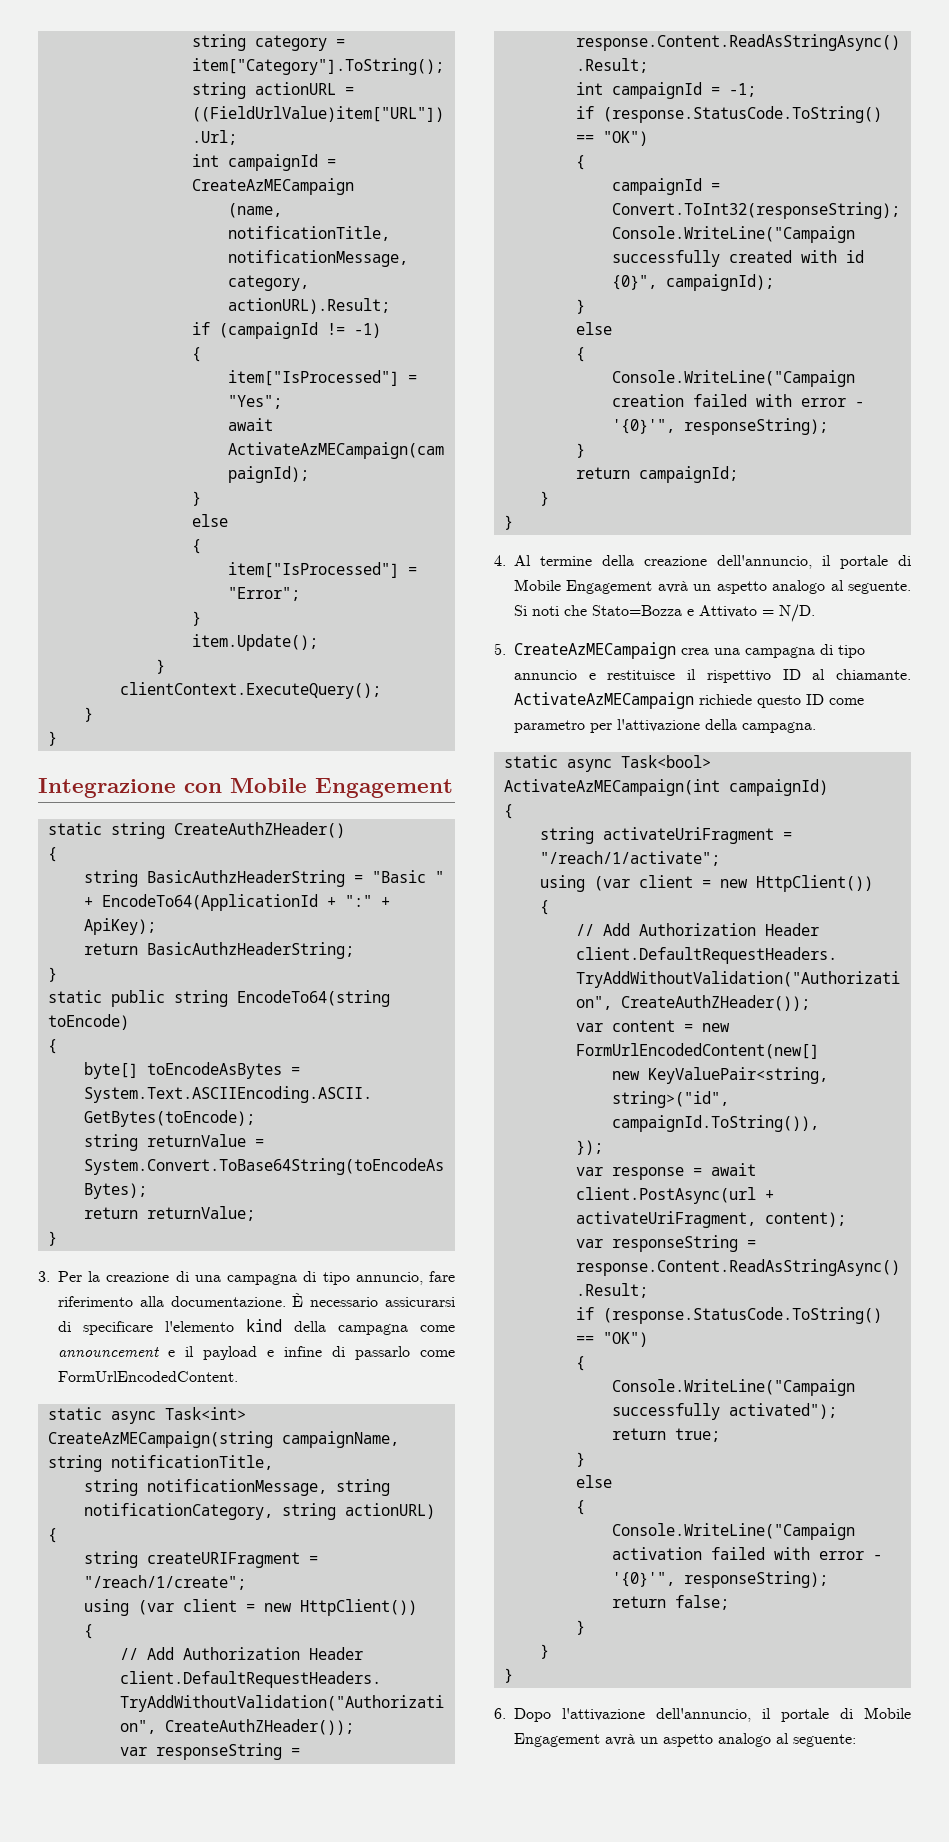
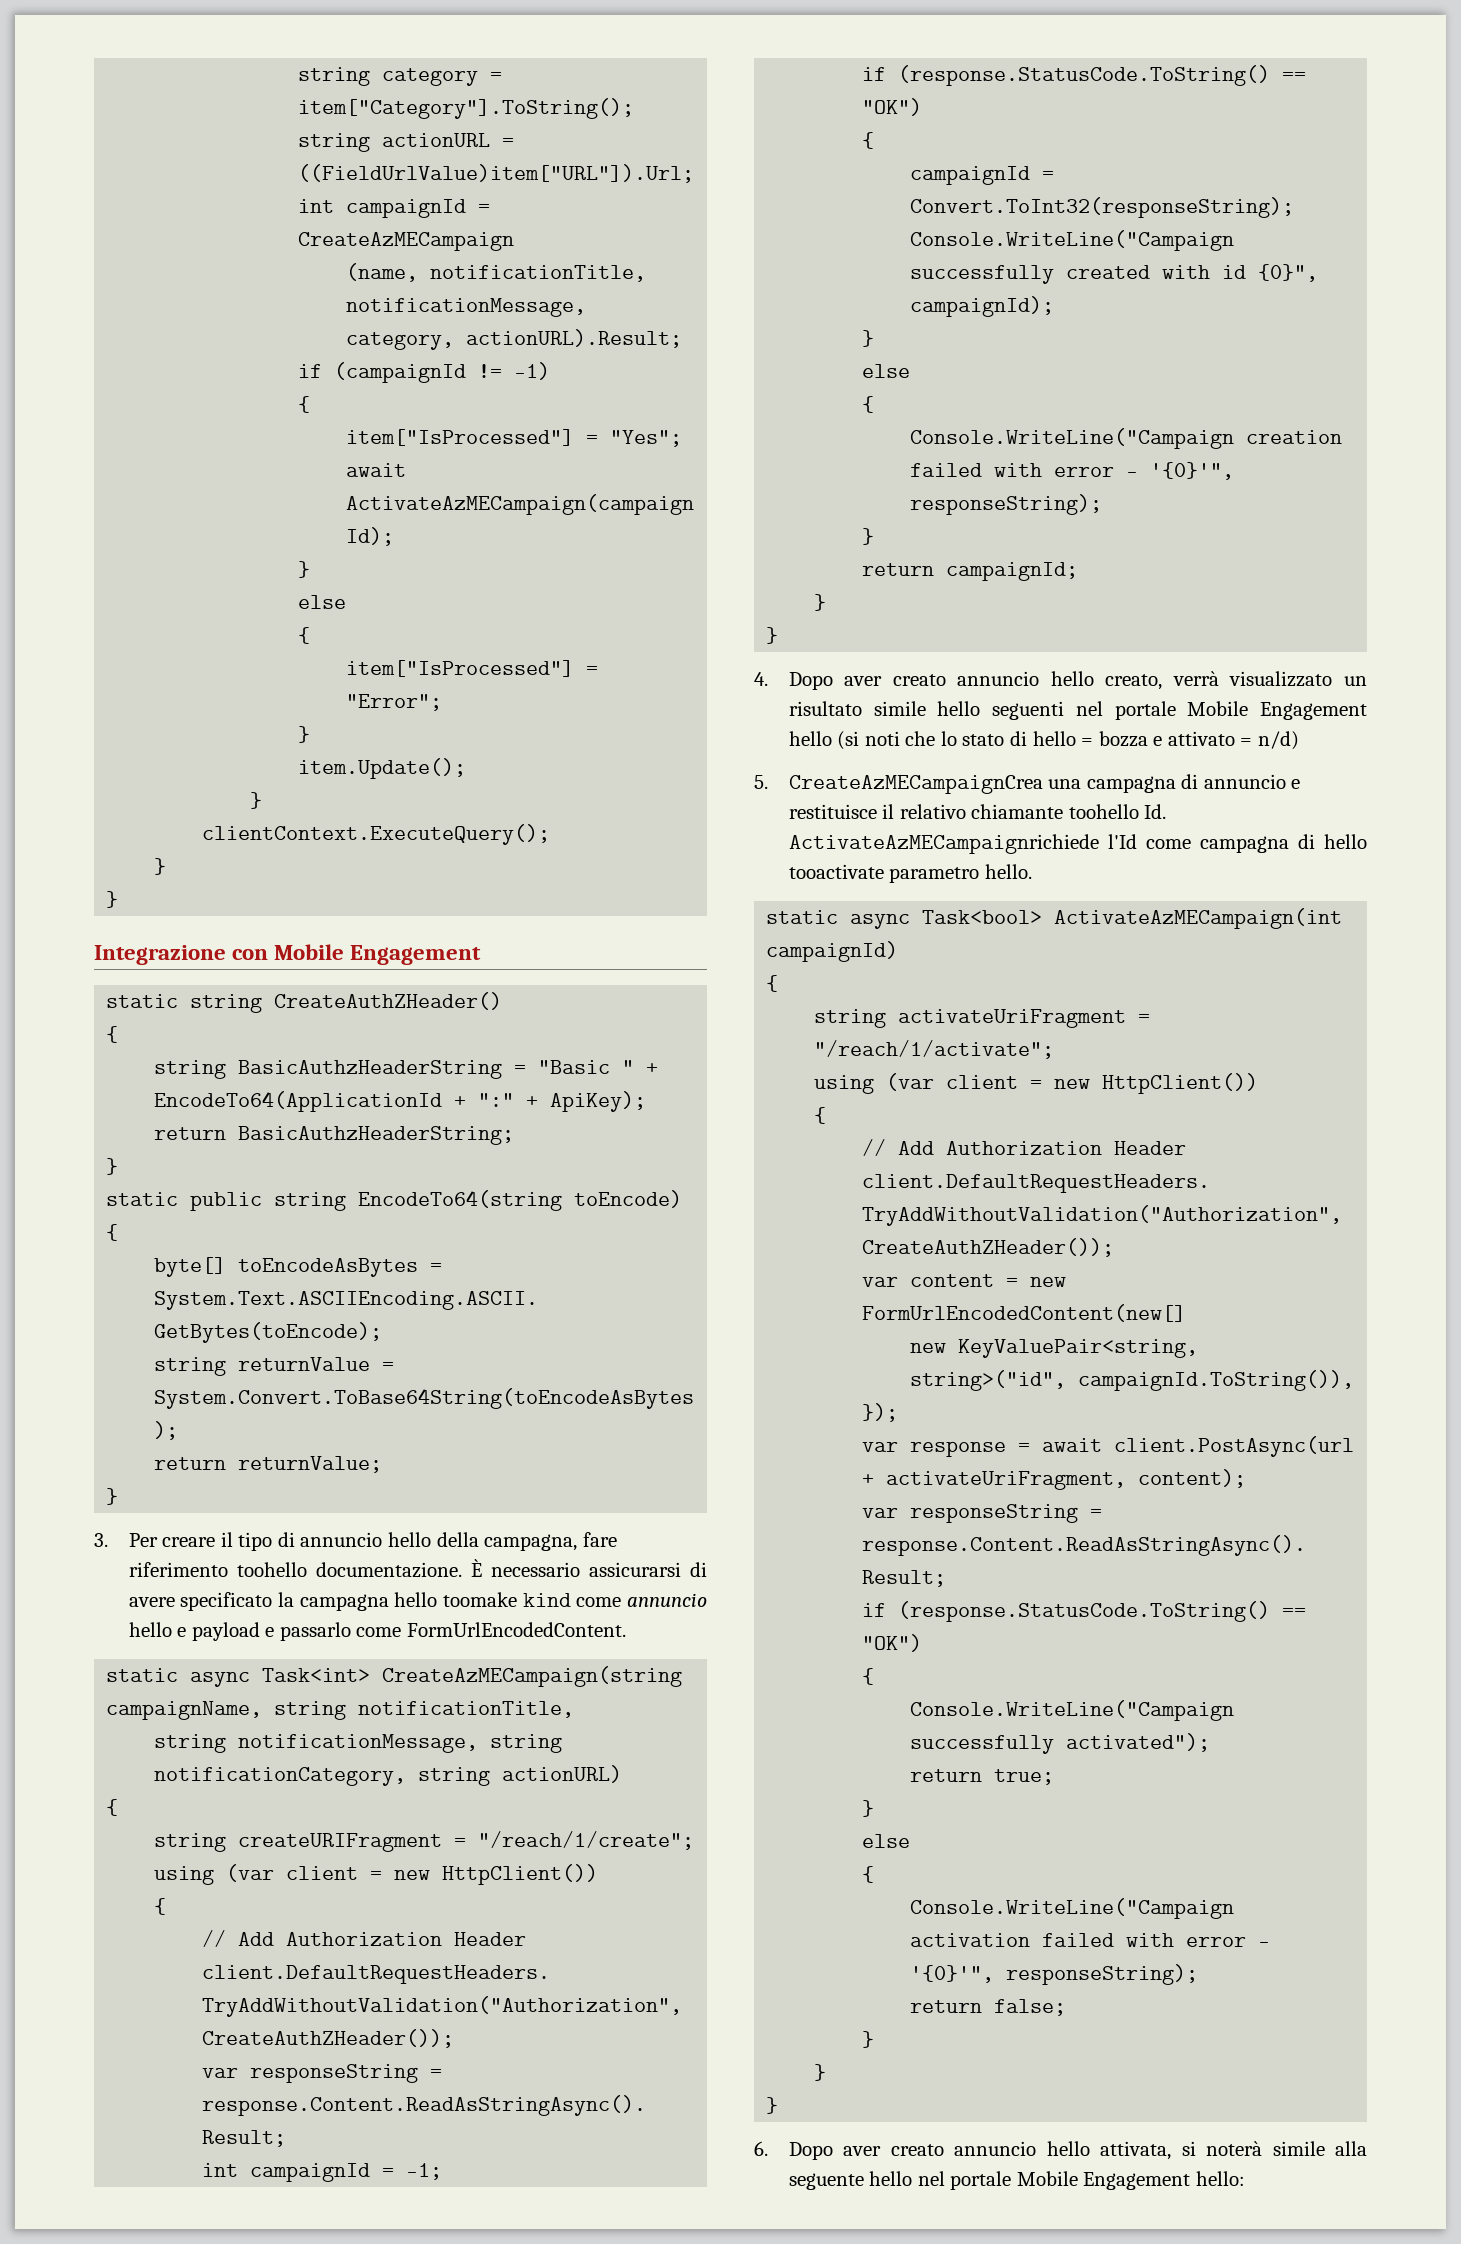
- 3. Per la creazione di una campagna di tipo annuncio, fare riferimento alla documentazione.
+ 3. Per creare il tipo di annuncio hello della campagna, fare riferimento toohello documentazione.
- È necessario assicurarsi di specificare l'elemento kind della campagna come announcement e il payload e infine di passarlo come FormUrlEncodedContent.
+ È necessario assicurarsi di avere specificato la campagna hello toomake kind come annuncio hello e payload e passarlo come FormUrlEncodedContent.
- 4. Al termine della creazione dell'annuncio, il portale di Mobile Engagement avrà un aspetto analogo al seguente. Si noti che Stato=Bozza e Attivato = N/D.
+ 4. Dopo aver creato annuncio hello creato, verrà visualizzato un risultato simile hello seguenti nel portale Mobile Engagement hello (si noti che lo stato di hello = bozza e attivato = n/d)
- 5. CreateAzMECampaign crea una campagna di tipo annuncio e restituisce il rispettivo ID al chiamante. ActivateAzMECampaign richiede questo ID come parametro per l'attivazione della campagna.
+ 5. CreateAzMECampaignCrea una campagna di annuncio e restituisce il relativo chiamante toohello Id. ActivateAzMECampaignrichiede l'Id come campagna di hello tooactivate parametro hello.
- 6. Dopo l'attivazione dell'annuncio, il portale di Mobile Engagement avrà un aspetto analogo al seguente:
+ 6. Dopo aver creato annuncio hello attivata, si noterà simile alla seguente hello nel portale Mobile Engagement hello:

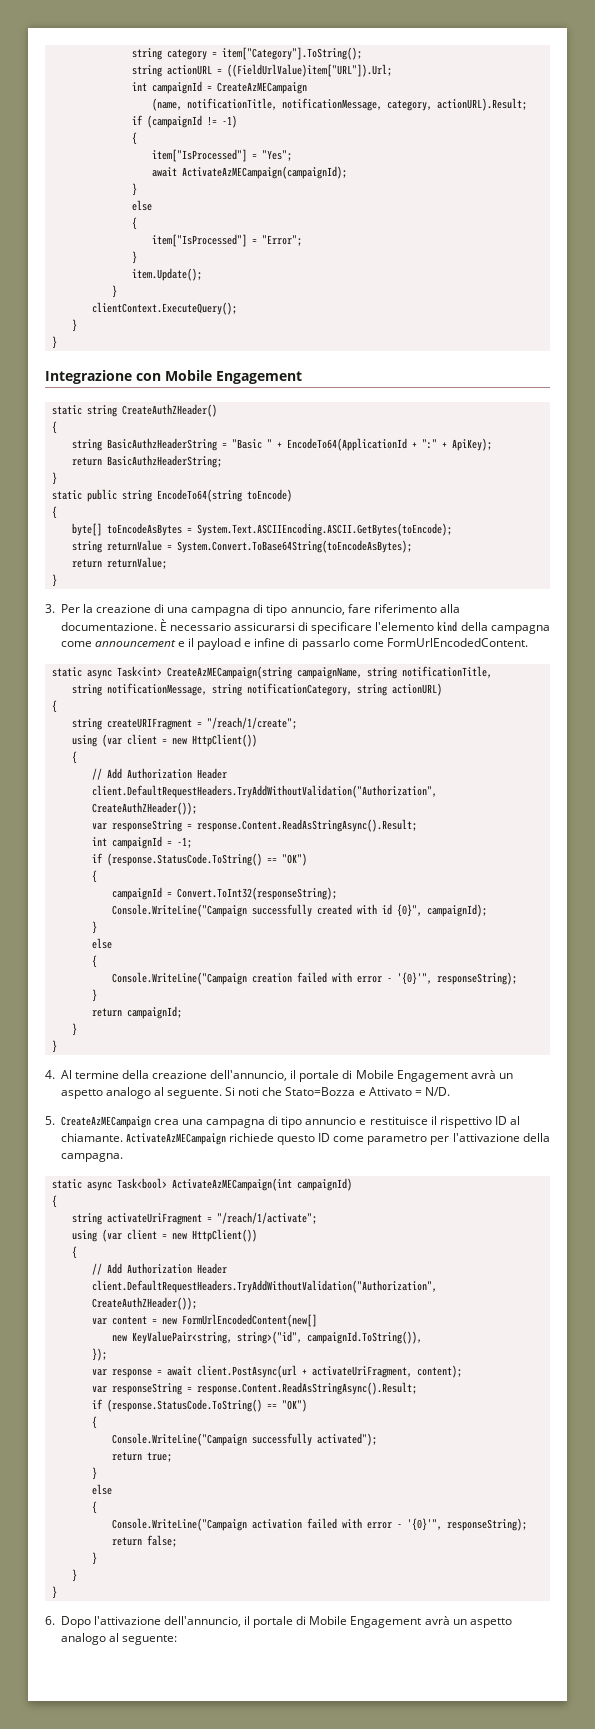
- 3. Per creare il tipo di annuncio hello della campagna, fare riferimento toohello documentazione.
+ 3. Per la creazione di una campagna di tipo annuncio, fare riferimento alla documentazione.
- È necessario assicurarsi di avere specificato la campagna hello toomake kind come annuncio hello e payload e passarlo come FormUrlEncodedContent.
+ È necessario assicurarsi di specificare l'elemento kind della campagna come announcement e il payload e infine di passarlo come FormUrlEncodedContent.
- 4. Dopo aver creato annuncio hello creato, verrà visualizzato un risultato simile hello seguenti nel portale Mobile Engagement hello (si noti che lo stato di hello = bozza e attivato = n/d)
+ 4. Al termine della creazione dell'annuncio, il portale di Mobile Engagement avrà un aspetto analogo al seguente. Si noti che Stato=Bozza e Attivato = N/D.
- 5. CreateAzMECampaignCrea una campagna di annuncio e restituisce il relativo chiamante toohello Id. ActivateAzMECampaignrichiede l'Id come campagna di hello tooactivate parametro hello.
+ 5. CreateAzMECampaign crea una campagna di tipo annuncio e restituisce il rispettivo ID al chiamante. ActivateAzMECampaign richiede questo ID come parametro per l'attivazione della campagna.
- 6. Dopo aver creato annuncio hello attivata, si noterà simile alla seguente hello nel portale Mobile Engagement hello:
+ 6. Dopo l'attivazione dell'annuncio, il portale di Mobile Engagement avrà un aspetto analogo al seguente:

